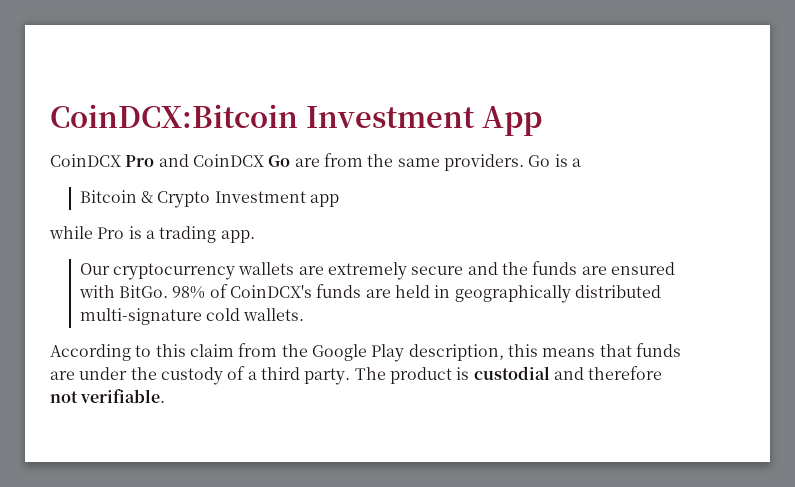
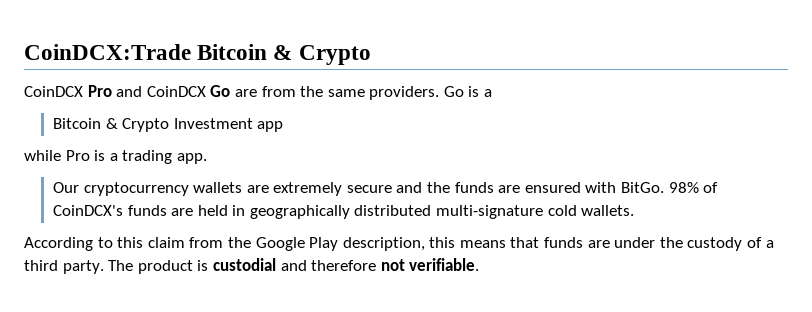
- CoinDCX:Bitcoin Investment App
+ CoinDCX:Trade Bitcoin & Crypto

